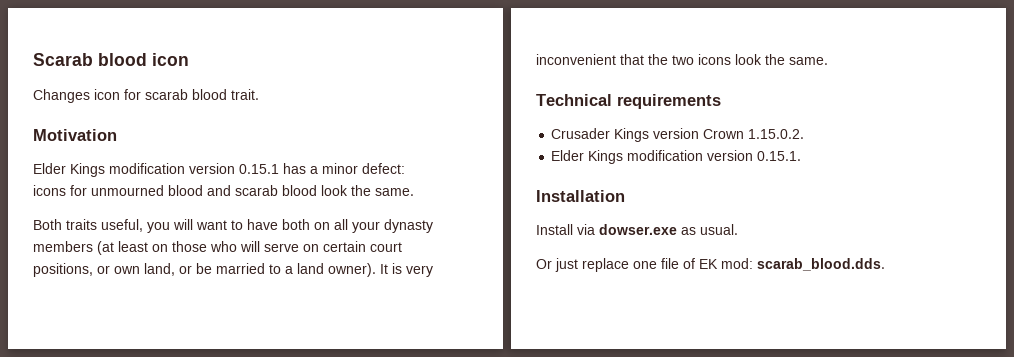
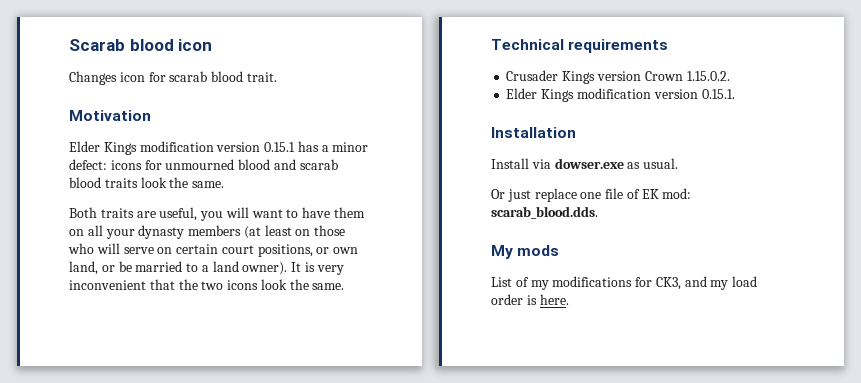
- Elder Kings modification version 0.15.1 has a minor defect: icons for unmourned blood and scarab blood look the same.
+ Elder Kings modification version 0.15.1 has a minor defect: icons for unmourned blood and scarab blood traits look the same.
- Both traits useful, you will want to have both on all your dynasty members (at least on those who will serve on certain court positions, or own land, or be married to a land owner).
+ Both traits are useful, you will want to have them on all your dynasty members (at least on those who will serve on certain court positions, or own land, or be married to a land owner).
+ My mods
+ List of my modifications for CK3, and my load order is here.

